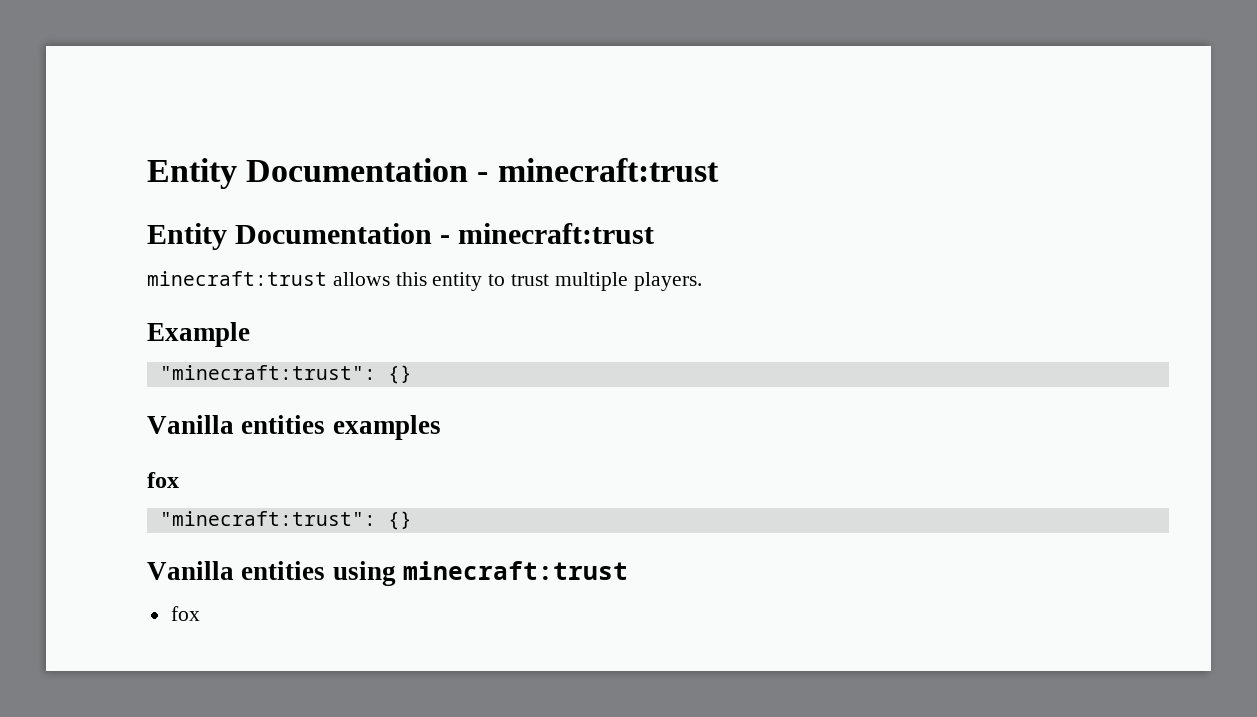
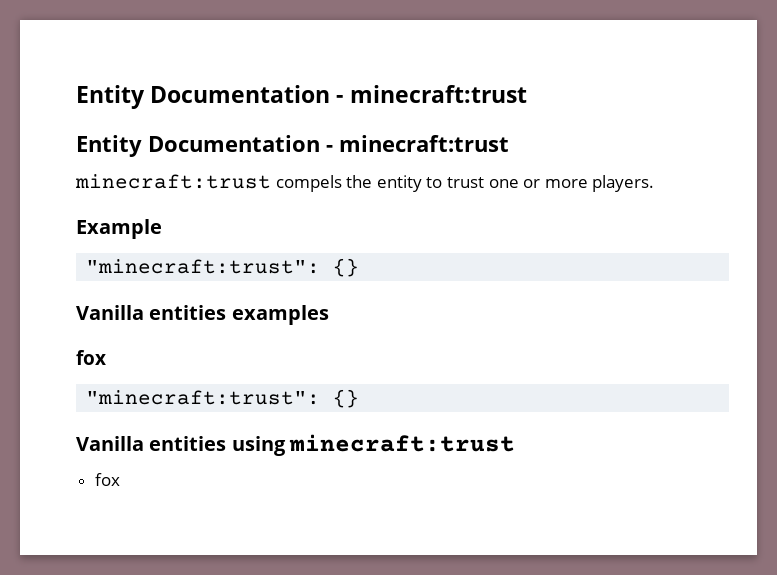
- minecraft:trust allows this entity to trust multiple players.
+ minecraft:trust compels the entity to trust one or more players.

